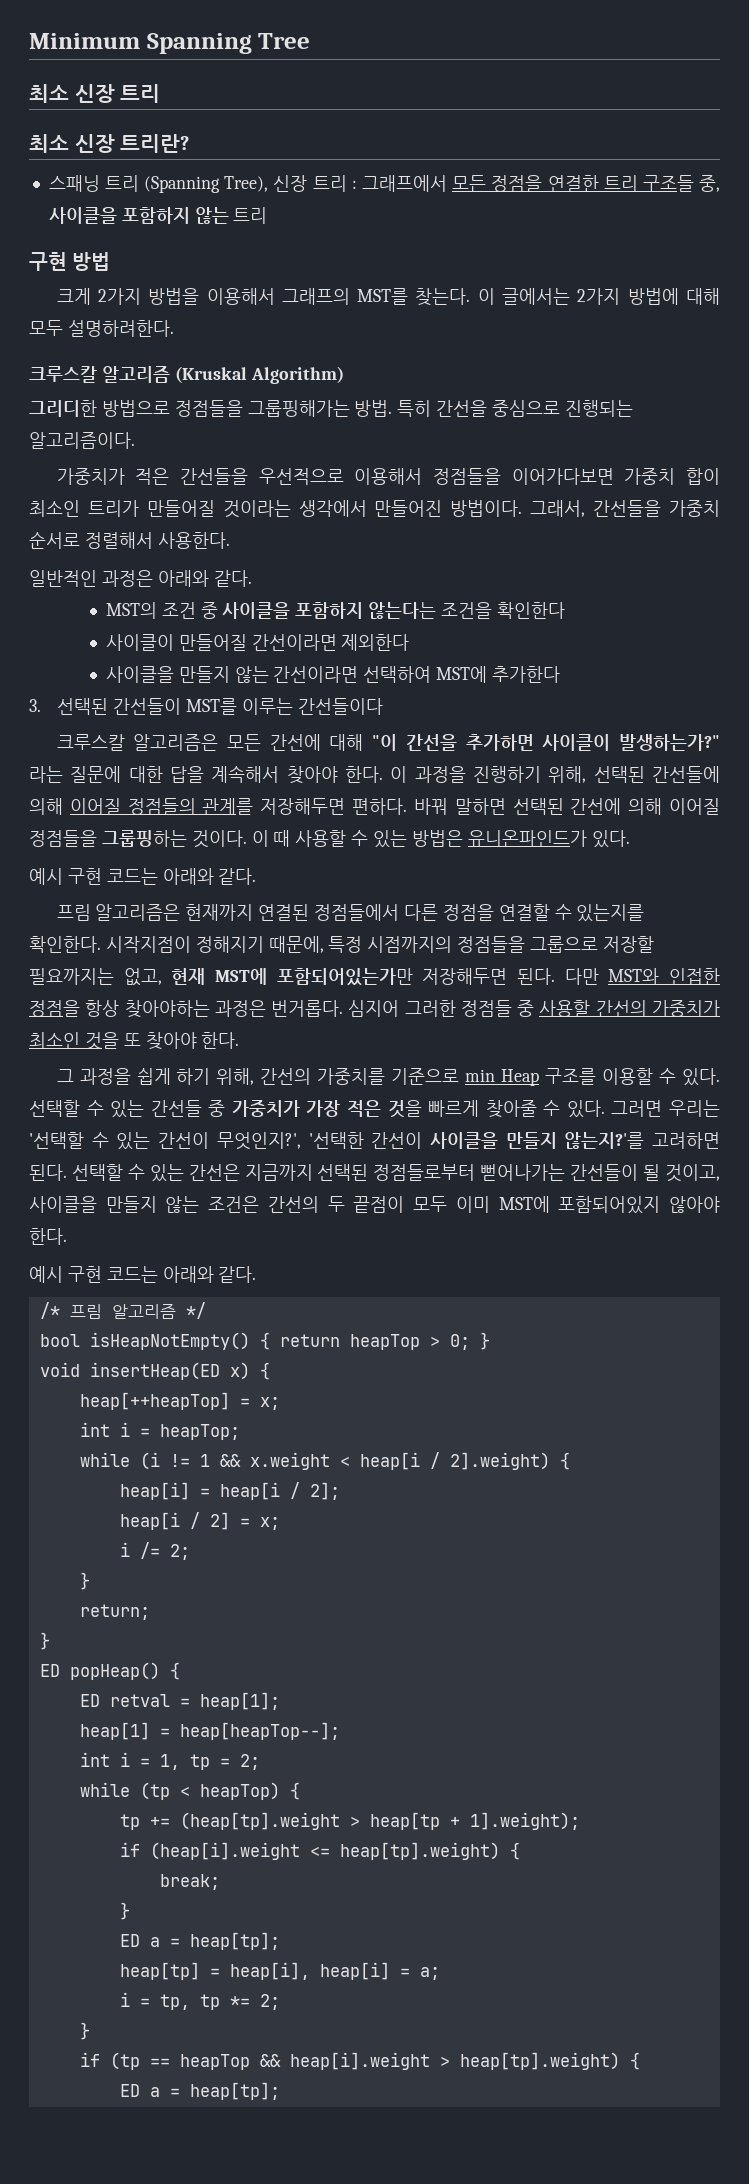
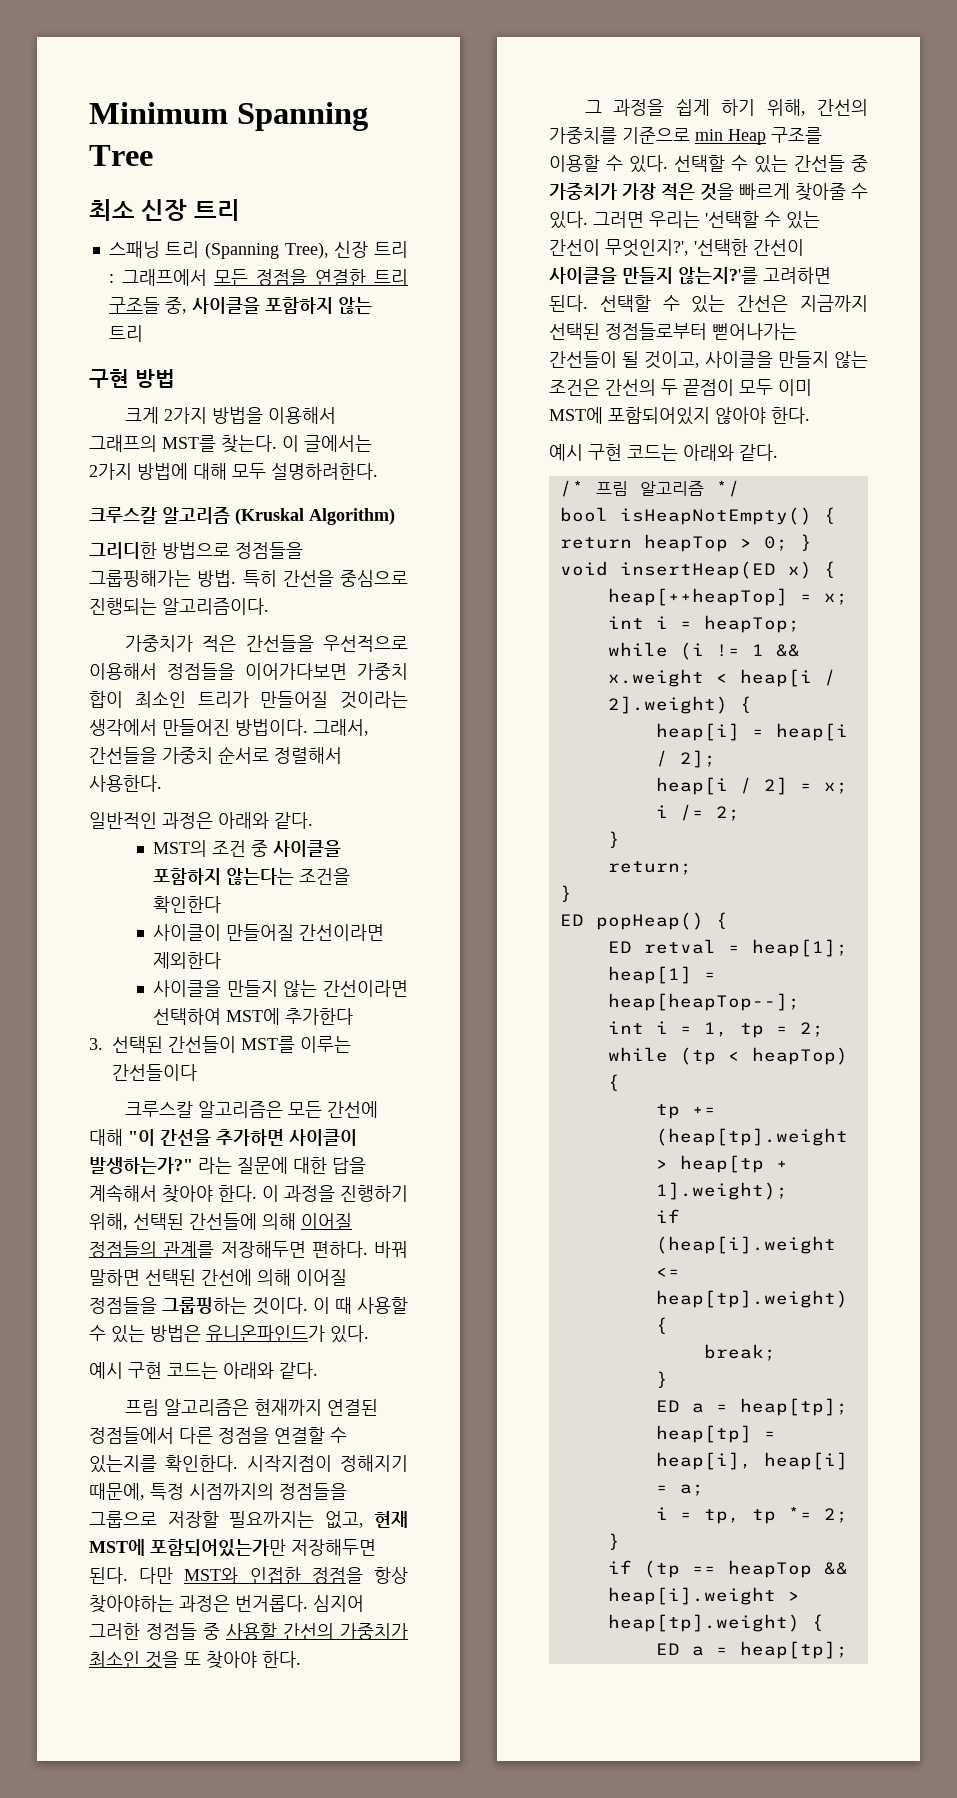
- 최소 신장 트리란?

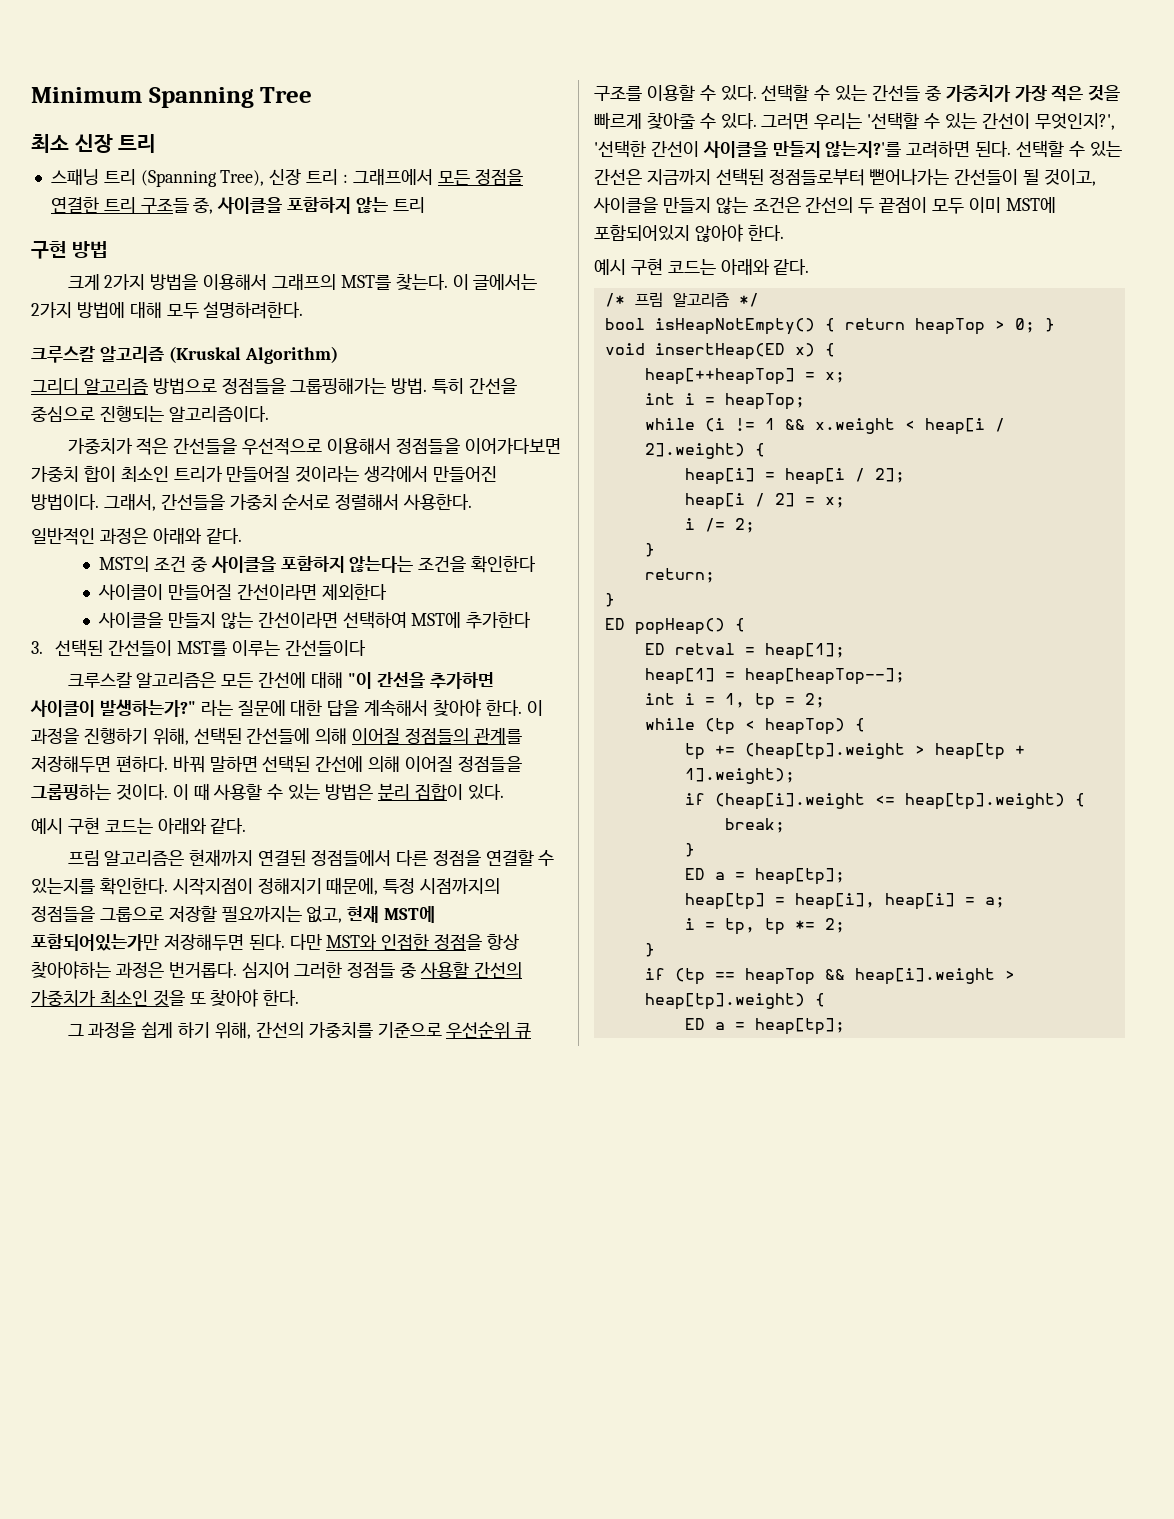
- 그리디한 방법으로 정점들을 그룹핑해가는 방법.
+ 그리디 알고리즘 방법으로 정점들을 그룹핑해가는 방법.
- 이 때 사용할 수 있는 방법은 유니온파인드가 있다.
+ 이 때 사용할 수 있는 방법은 분리 집합이 있다.
- 그 과정을 쉽게 하기 위해, 간선의 가중치를 기준으로 min Heap 구조를 이용할 수 있다.
+ 그 과정을 쉽게 하기 위해, 간선의 가중치를 기준으로 우선순위 큐 구조를 이용할 수 있다.

